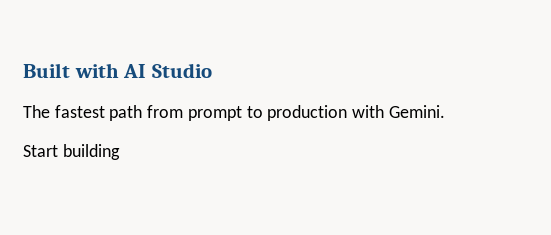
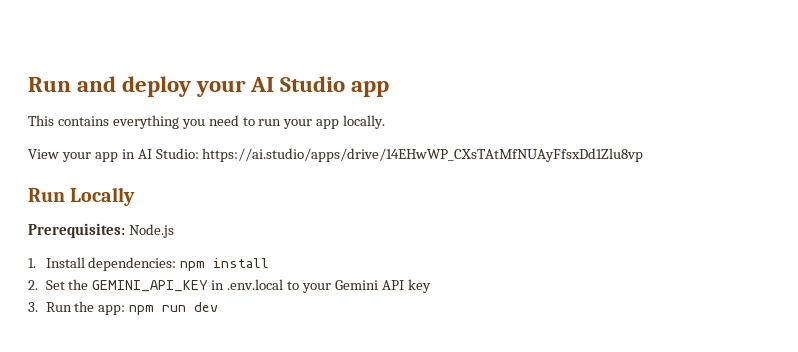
- Built with AI Studio
- The fastest path from prompt to production with Gemini.
- Start building
+ Run and deploy your AI Studio app
+ This contains everything you need to run your app locally.
+ View your app in AI Studio: https://ai.studio/apps/drive/14EHwWP_CXsTAtMfNUAyFfsxDd1Zlu8vp
+ Run Locally
+ Prerequisites: Node.js
+ 1. Install dependencies: npm install
+ 2. Set the GEMINI_API_KEY in .env.local to your Gemini API key
+ 3. Run the app: npm run dev

